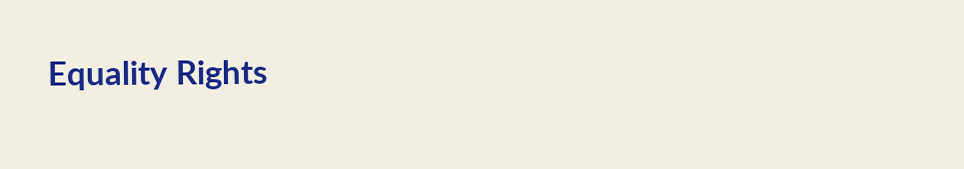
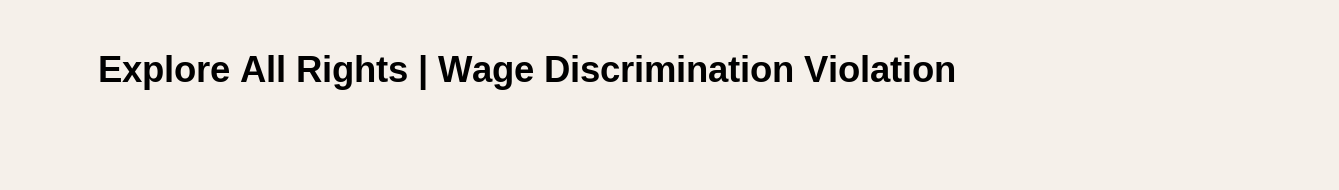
- Equality Rights
+ Explore All Rights | Wage Discrimination Violation

